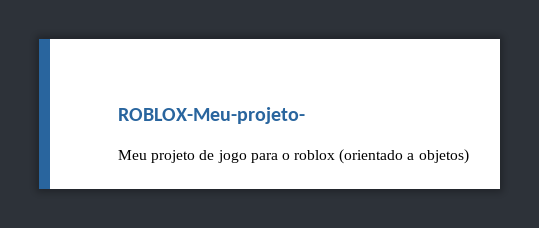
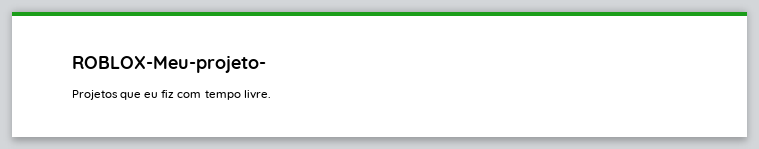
- Meu projeto de jogo para o roblox (orientado a objetos)
+ Projetos que eu fiz com tempo livre.

